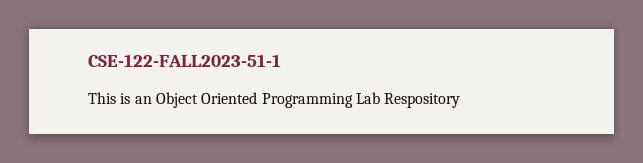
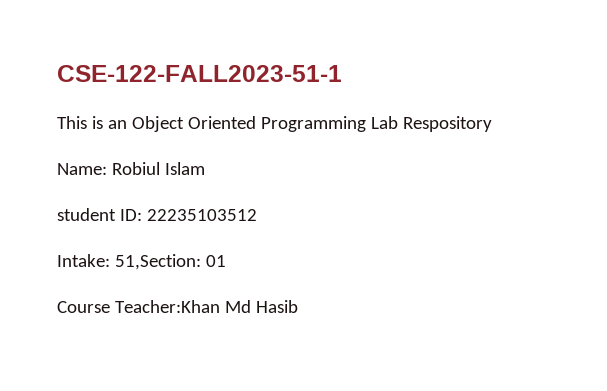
+ Name: Robiul Islam
+ student ID: 22235103512
+ Intake: 51,Section: 01
+ Course Teacher:Khan Md Hasib

